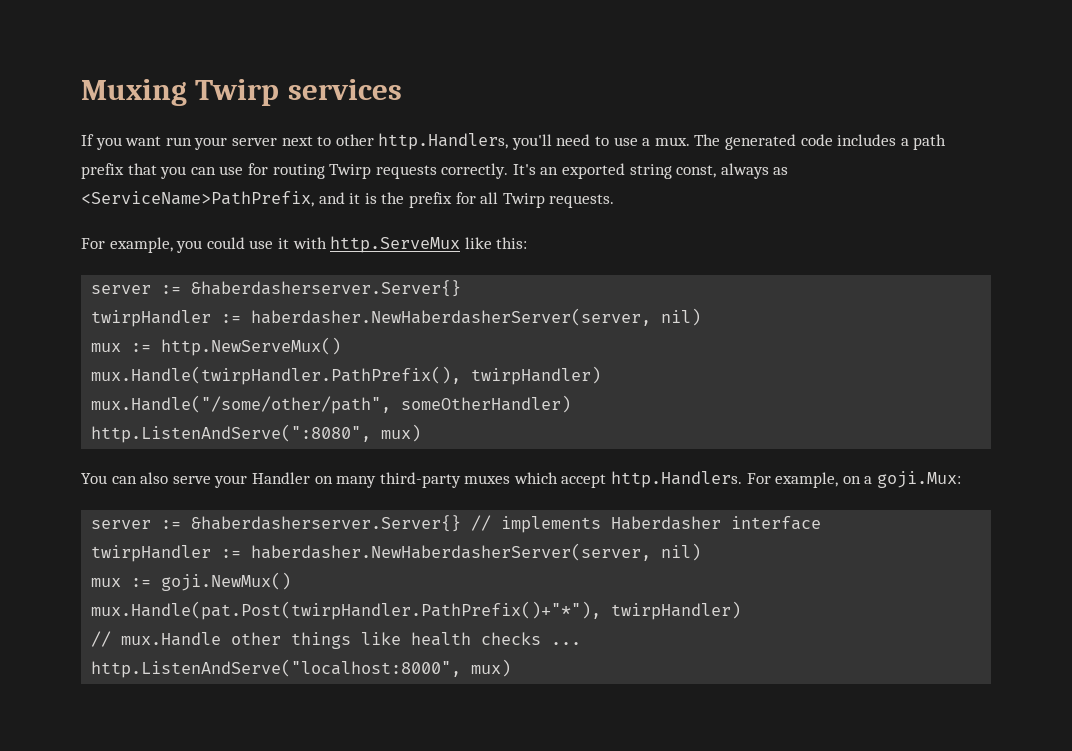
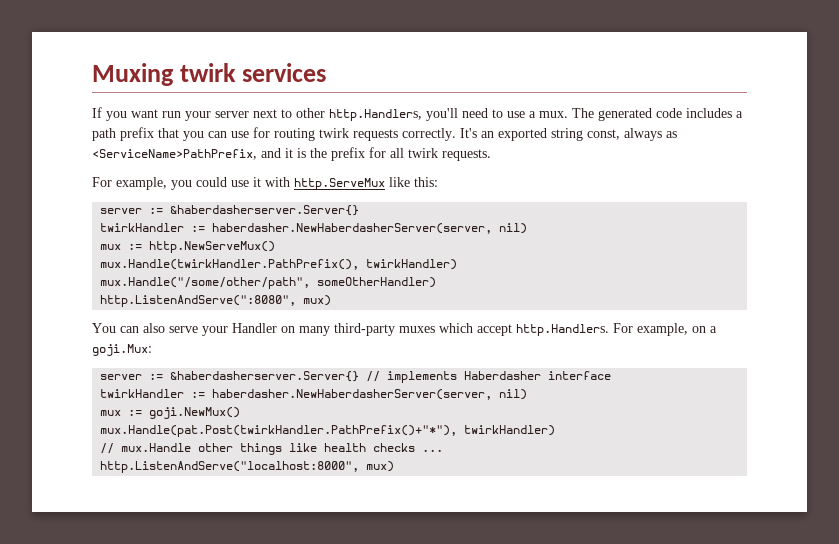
- Muxing Twirp services
+ Muxing twirk services
- The generated code includes a path prefix that you can use for routing Twirp requests correctly.
+ The generated code includes a path prefix that you can use for routing twirk requests correctly.
- It's an exported string const, always as <ServiceName>PathPrefix, and it is the prefix for all Twirp requests.
+ It's an exported string const, always as <ServiceName>PathPrefix, and it is the prefix for all twirk requests.
  For example, you could use it with http.ServeMux like this:
  server := &haberdasherserver.Server{}
- twirpHandler := haberdasher.NewHaberdasherServer(server, nil)
+ twirkHandler := haberdasher.NewHaberdasherServer(server, nil)
- mux.Handle(twirpHandler.PathPrefix(), twirpHandler)
+ mux.Handle(twirkHandler.PathPrefix(), twirkHandler)
  server := &haberdasherserver.Server{} // implements Haberdasher interface
- twirpHandler := haberdasher.NewHaberdasherServer(server, nil)
+ twirkHandler := haberdasher.NewHaberdasherServer(server, nil)
- mux.Handle(pat.Post(twirpHandler.PathPrefix()+"*"), twirpHandler)
+ mux.Handle(pat.Post(twirkHandler.PathPrefix()+"*"), twirkHandler)

